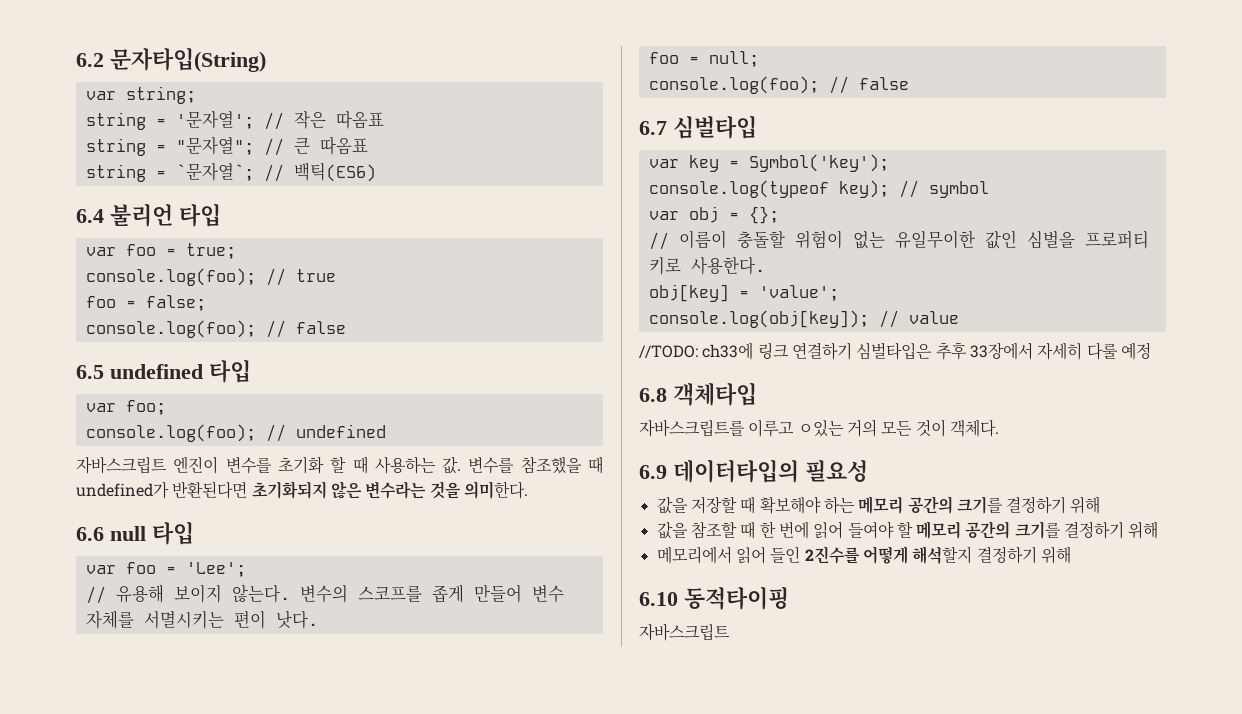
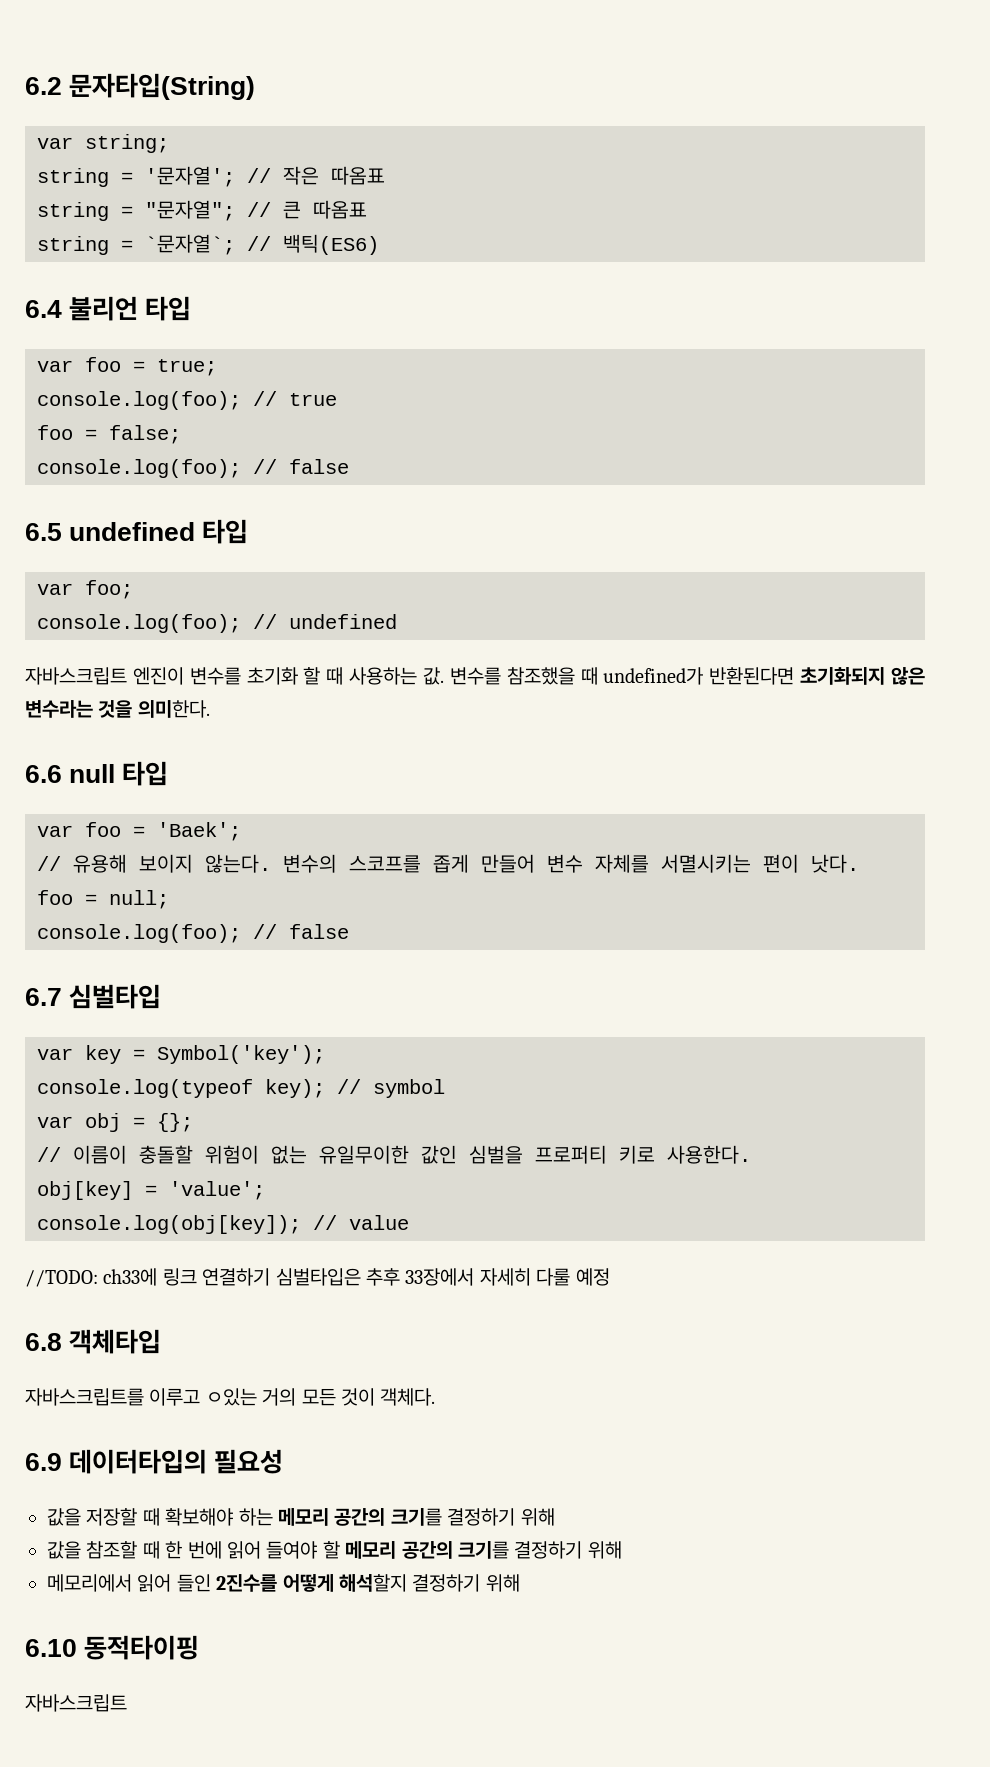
- var foo = 'Lee';
+ var foo = 'Baek';

